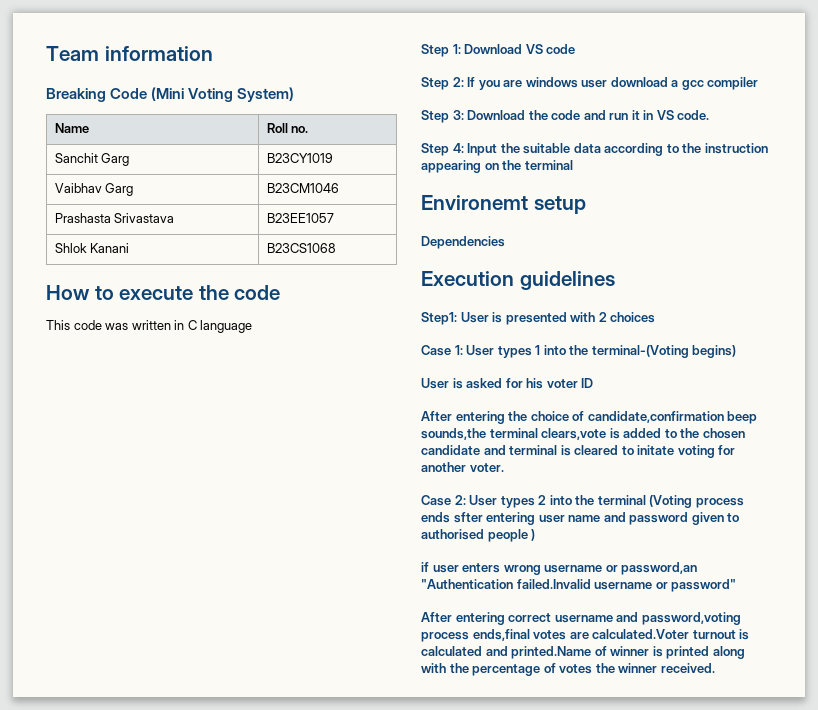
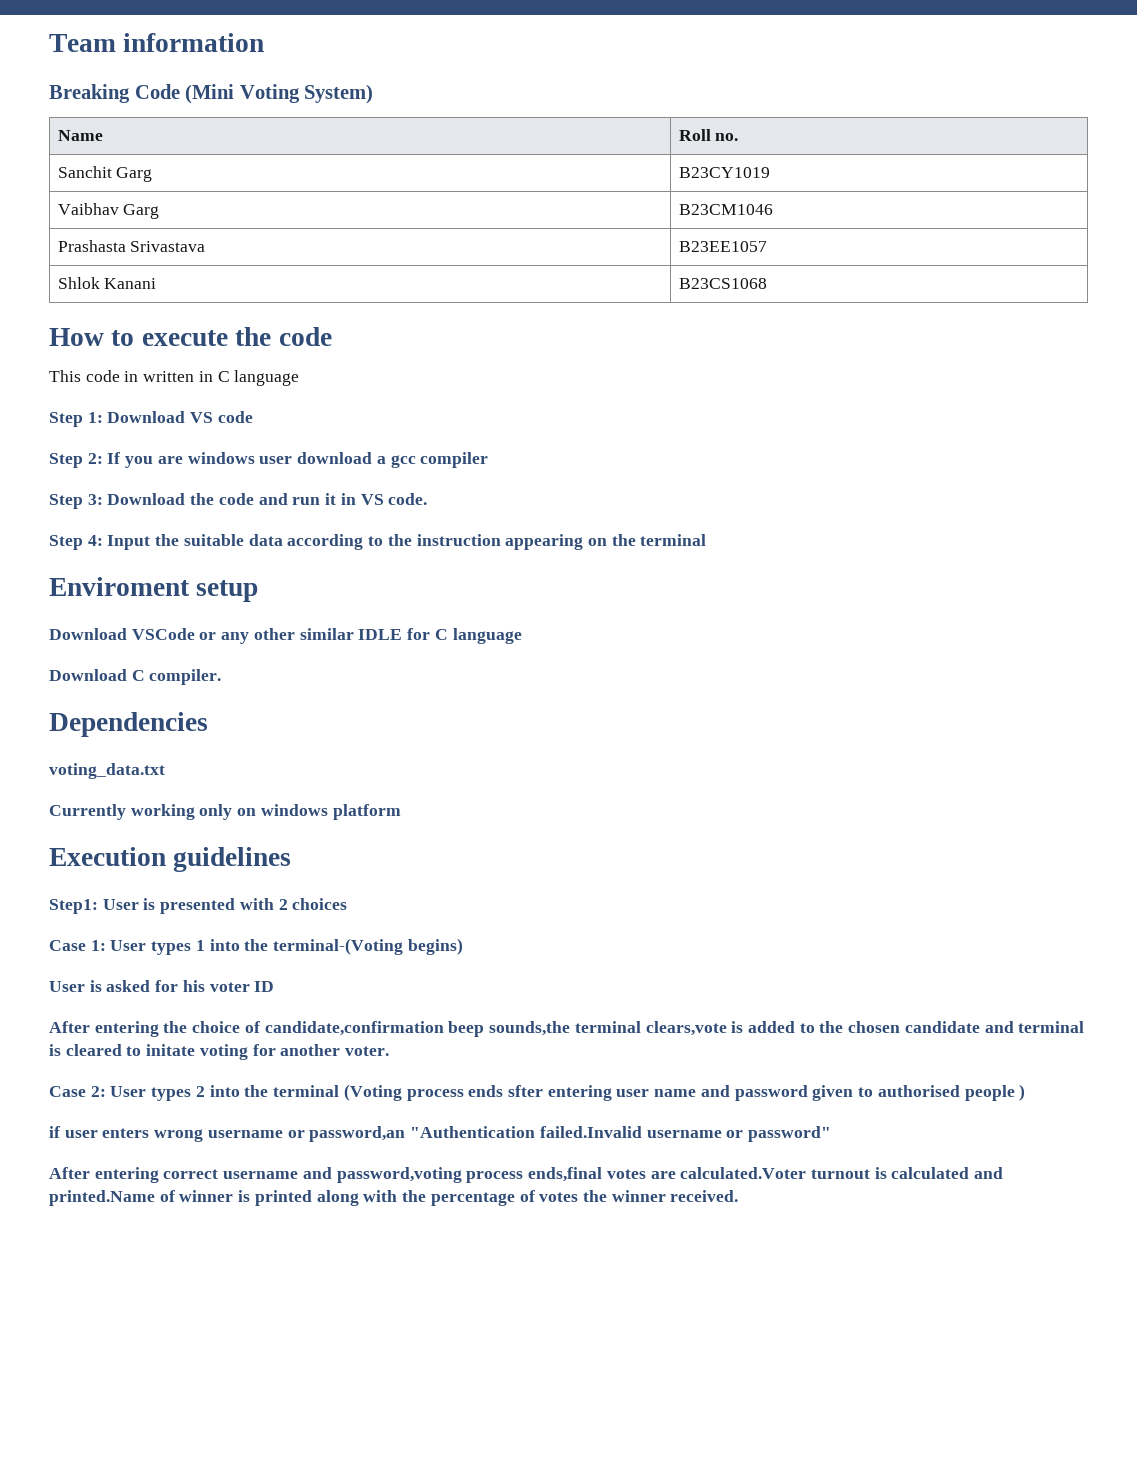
- This code was written in C language
+ This code in written in C language
- Environemt setup
+ Enviroment setup
+ Download VSCode or any other similar IDLE for C language
+ Download C compiler.
  Dependencies
+ voting_data.txt
+ Currently working only on windows platform

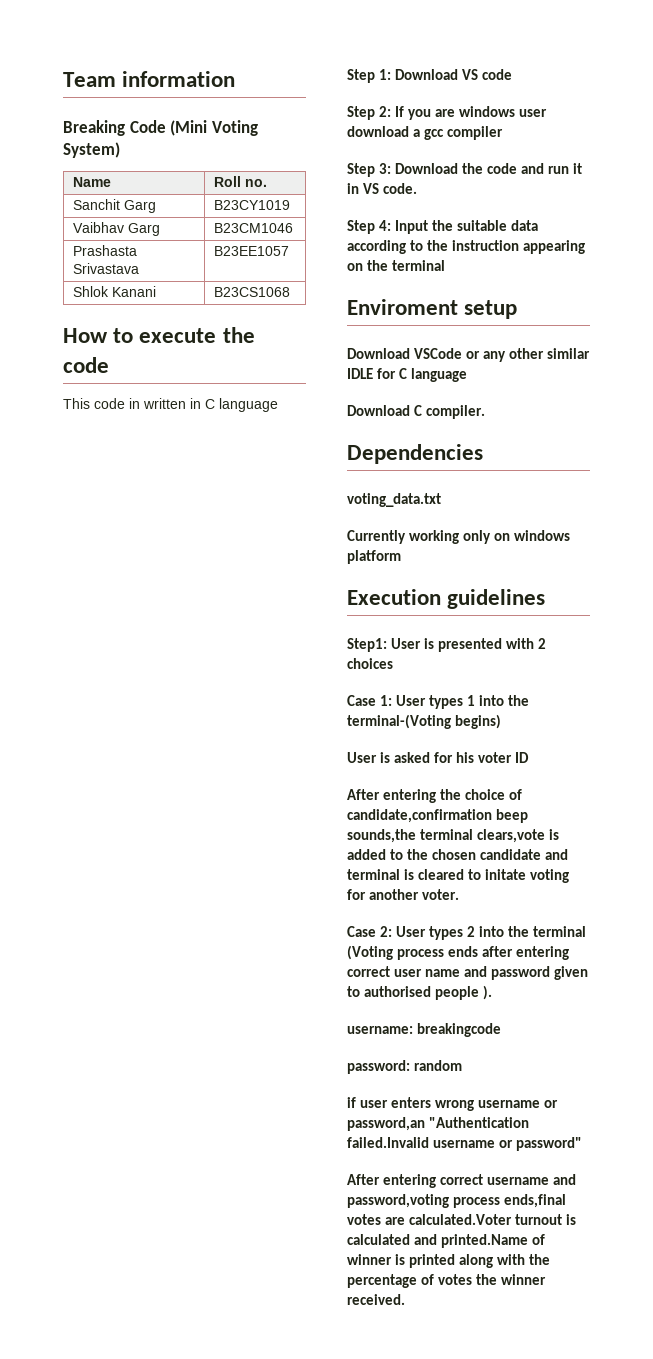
- Case 2: User types 2 into the terminal (Voting process ends sfter entering user name and password given to authorised people )
+ Case 2: User types 2 into the terminal (Voting process ends after entering correct user name and password given to authorised people ).
+ username: breakingcode
+ password: random

